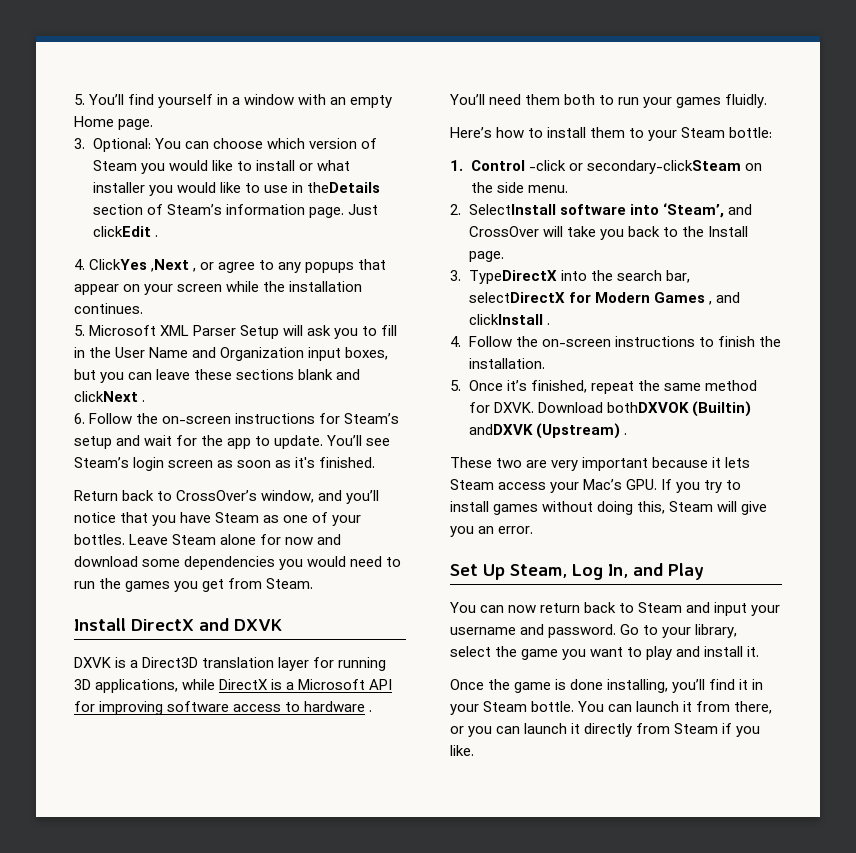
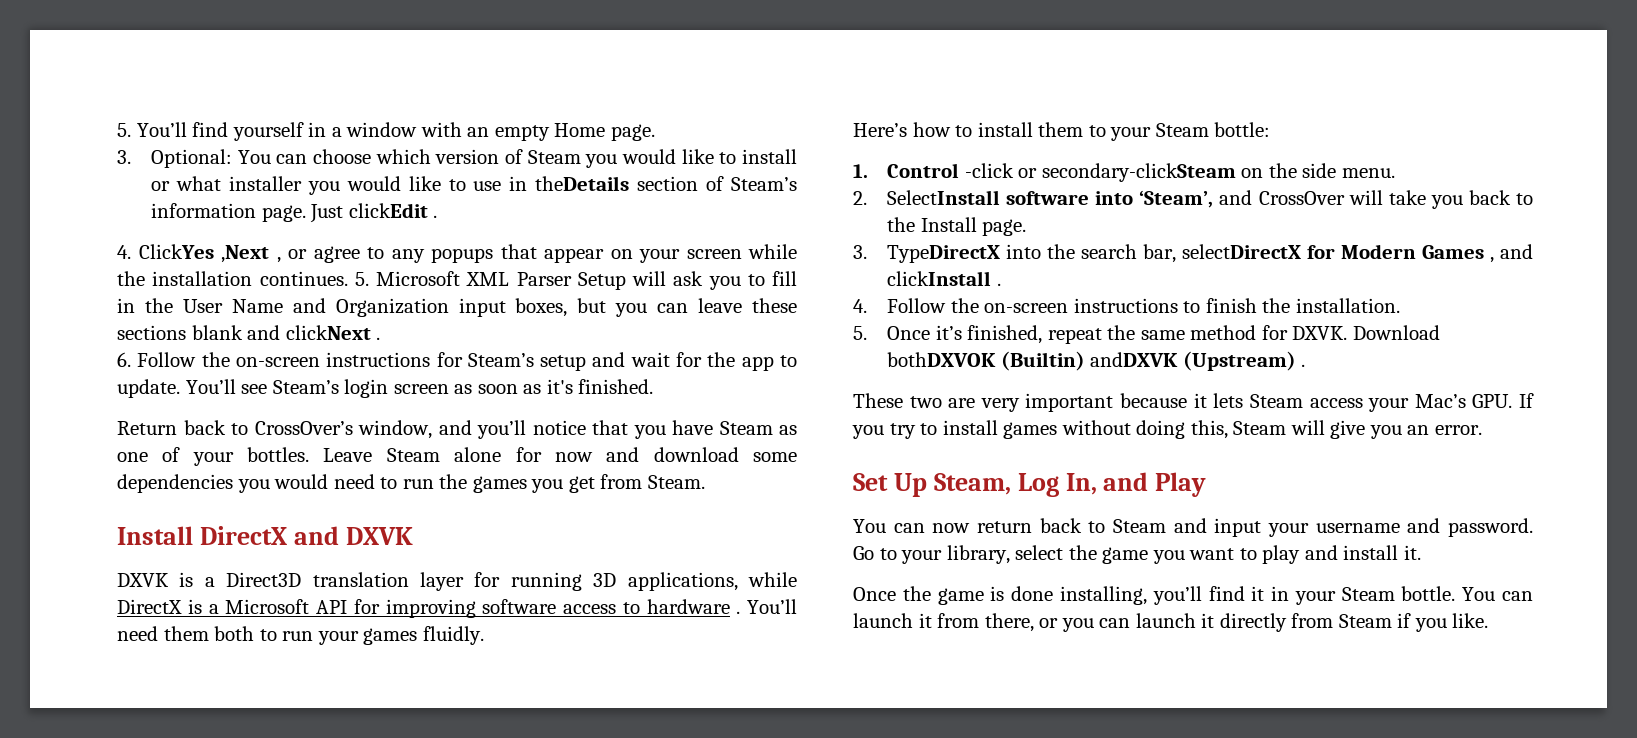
- 4. ClickYes ,Next , or agree to any popups that appear on your screen while the installation continues.
- 5. Microsoft XML Parser Setup will ask you to fill in the User Name and Organization input boxes, but you can leave these sections blank and clickNext .
+ 4. ClickYes ,Next , or agree to any popups that appear on your screen while the installation continues. 5. Microsoft XML Parser Setup will ask you to fill in the User Name and Organization input boxes, but you can leave these sections blank and clickNext .

